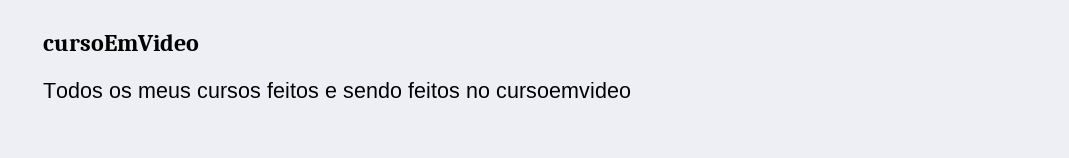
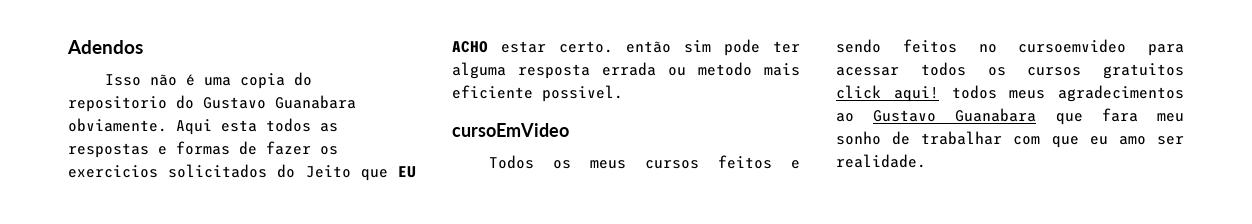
+ Adendos
+ Isso não é uma copia do repositorio do Gustavo Guanabara obviamente. Aqui esta todos as respostas e formas de fazer os exercicios solicitados do Jeito que EU ACHO estar certo. então sim pode ter alguma resposta errada ou metodo mais eficiente possivel.
- Todos os meus cursos feitos e sendo feitos no cursoemvideo
+ Todos os meus cursos feitos e sendo feitos no cursoemvideo para acessar todos os cursos gratuitos click aqui! todos meus agradecimentos ao Gustavo Guanabara que fara meu sonho de trabalhar com que eu amo ser realidade.

